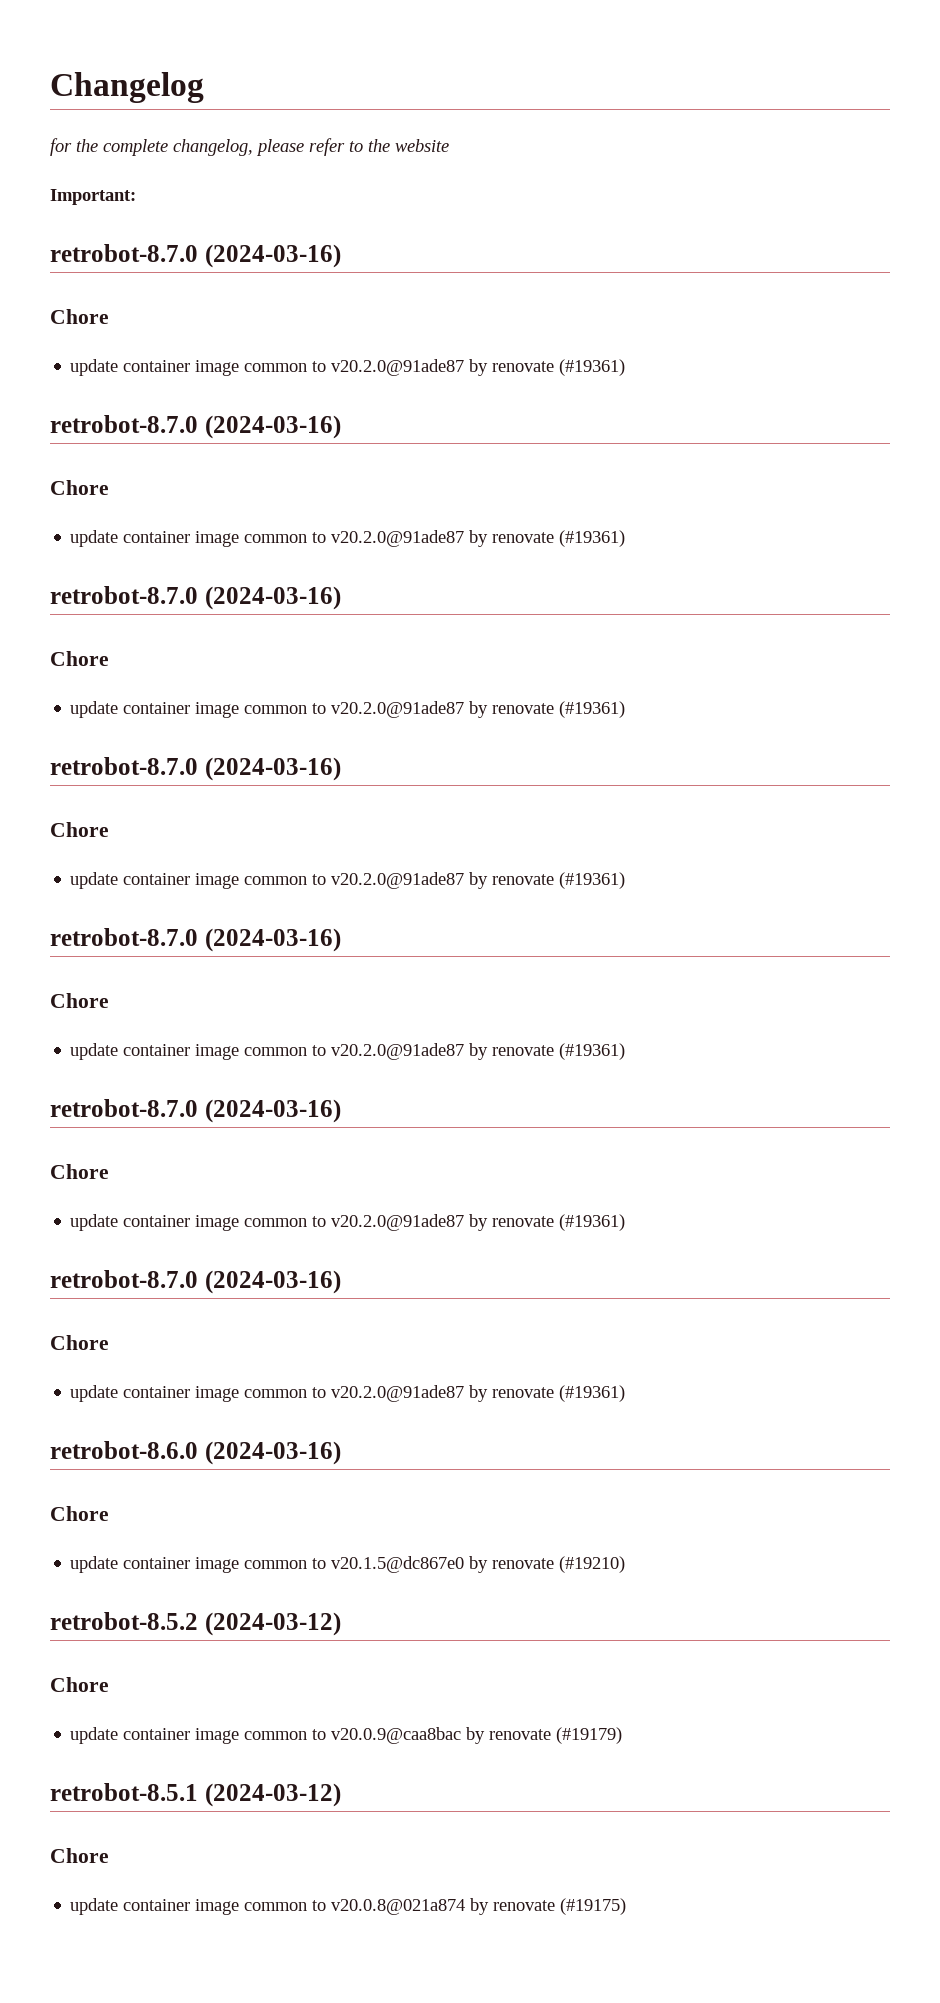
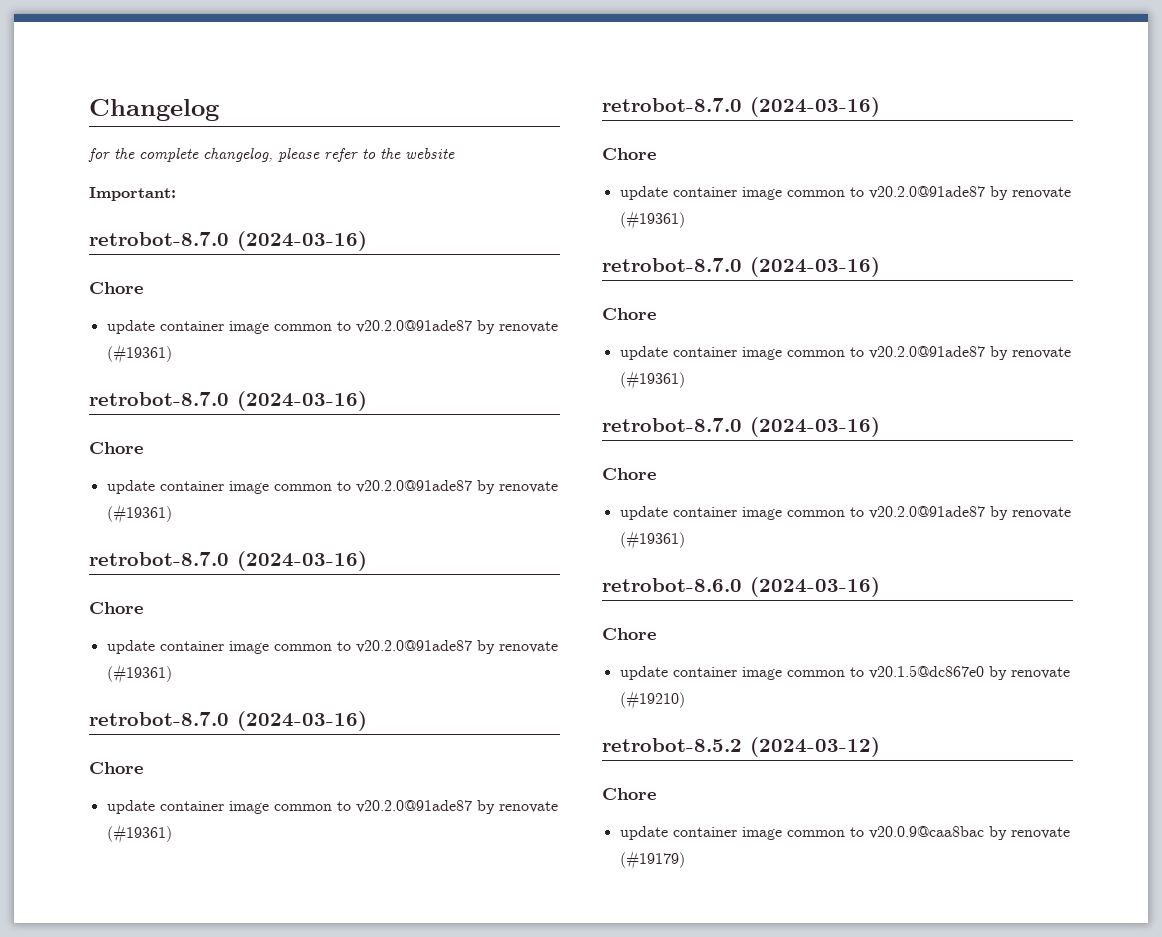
- retrobot-8.5.1 (2024-03-12)
- Chore
- update container image common to v20.0.8@021a874 by renovate (#19175)

